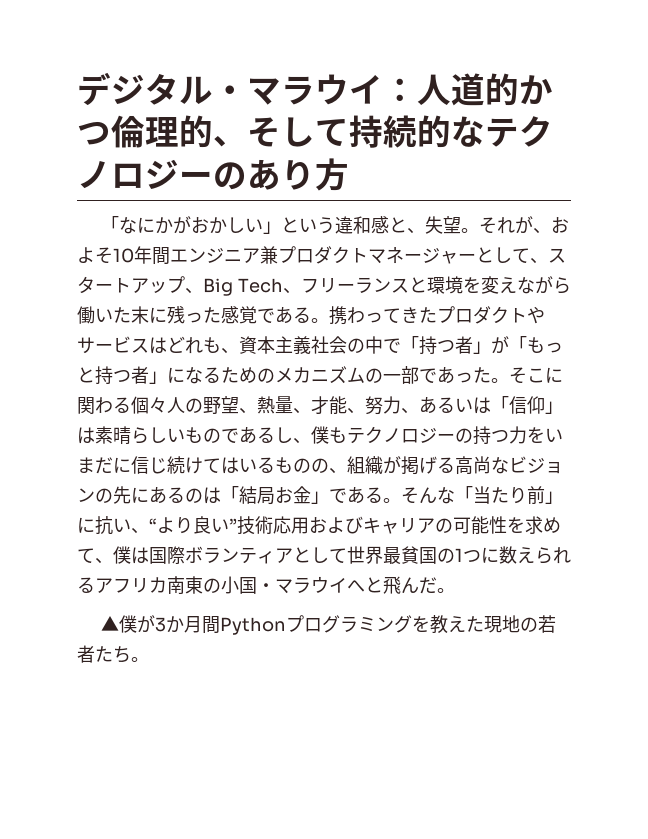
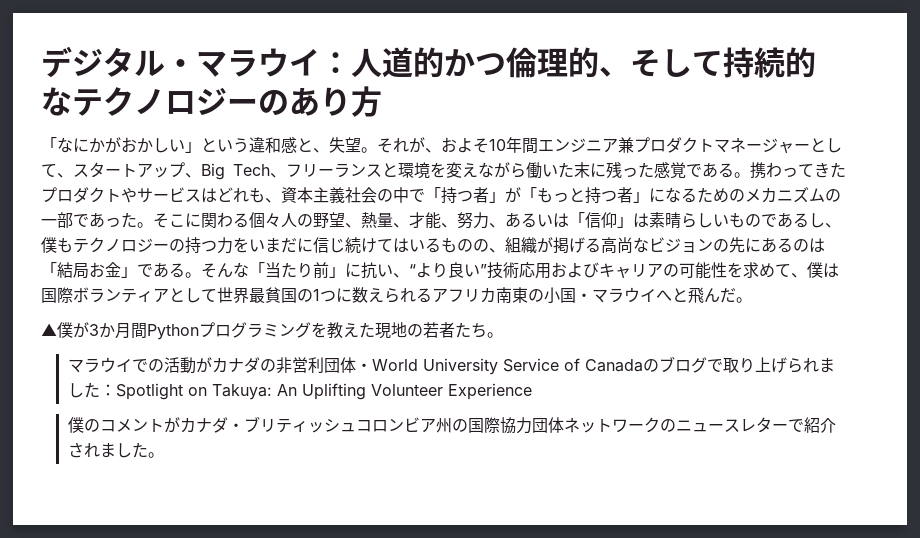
+ マラウイでの活動がカナダの非営利団体・World University Service of Canadaのブログで取り上げられました：Spotlight on Takuya: An Uplifting Volunteer Experience
+ 僕のコメントがカナダ・ブリティッシュコロンビア州の国際協力団体ネットワークのニュースレターで紹介されました。

